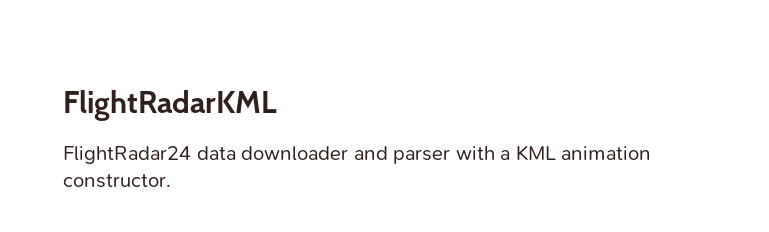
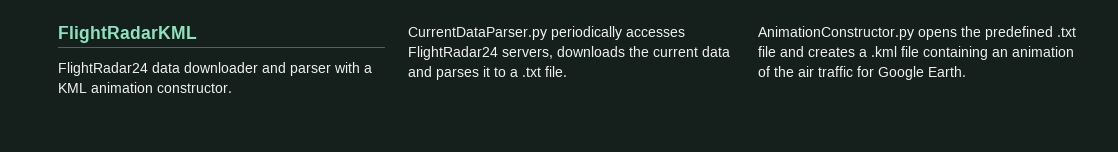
+ CurrentDataParser.py periodically accesses FlightRadar24 servers, downloads the current data and parses it to a .txt file.
+ AnimationConstructor.py opens the predefined .txt file and creates a .kml file containing an animation of the air traffic for Google Earth.

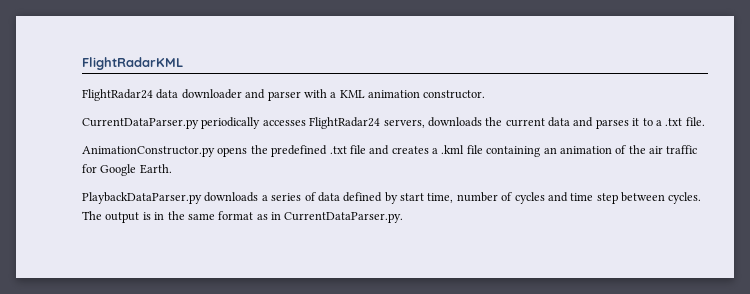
+ PlaybackDataParser.py downloads a series of data defined by start time, number of cycles and time step between cycles. The output is in the same format as in CurrentDataParser.py.

